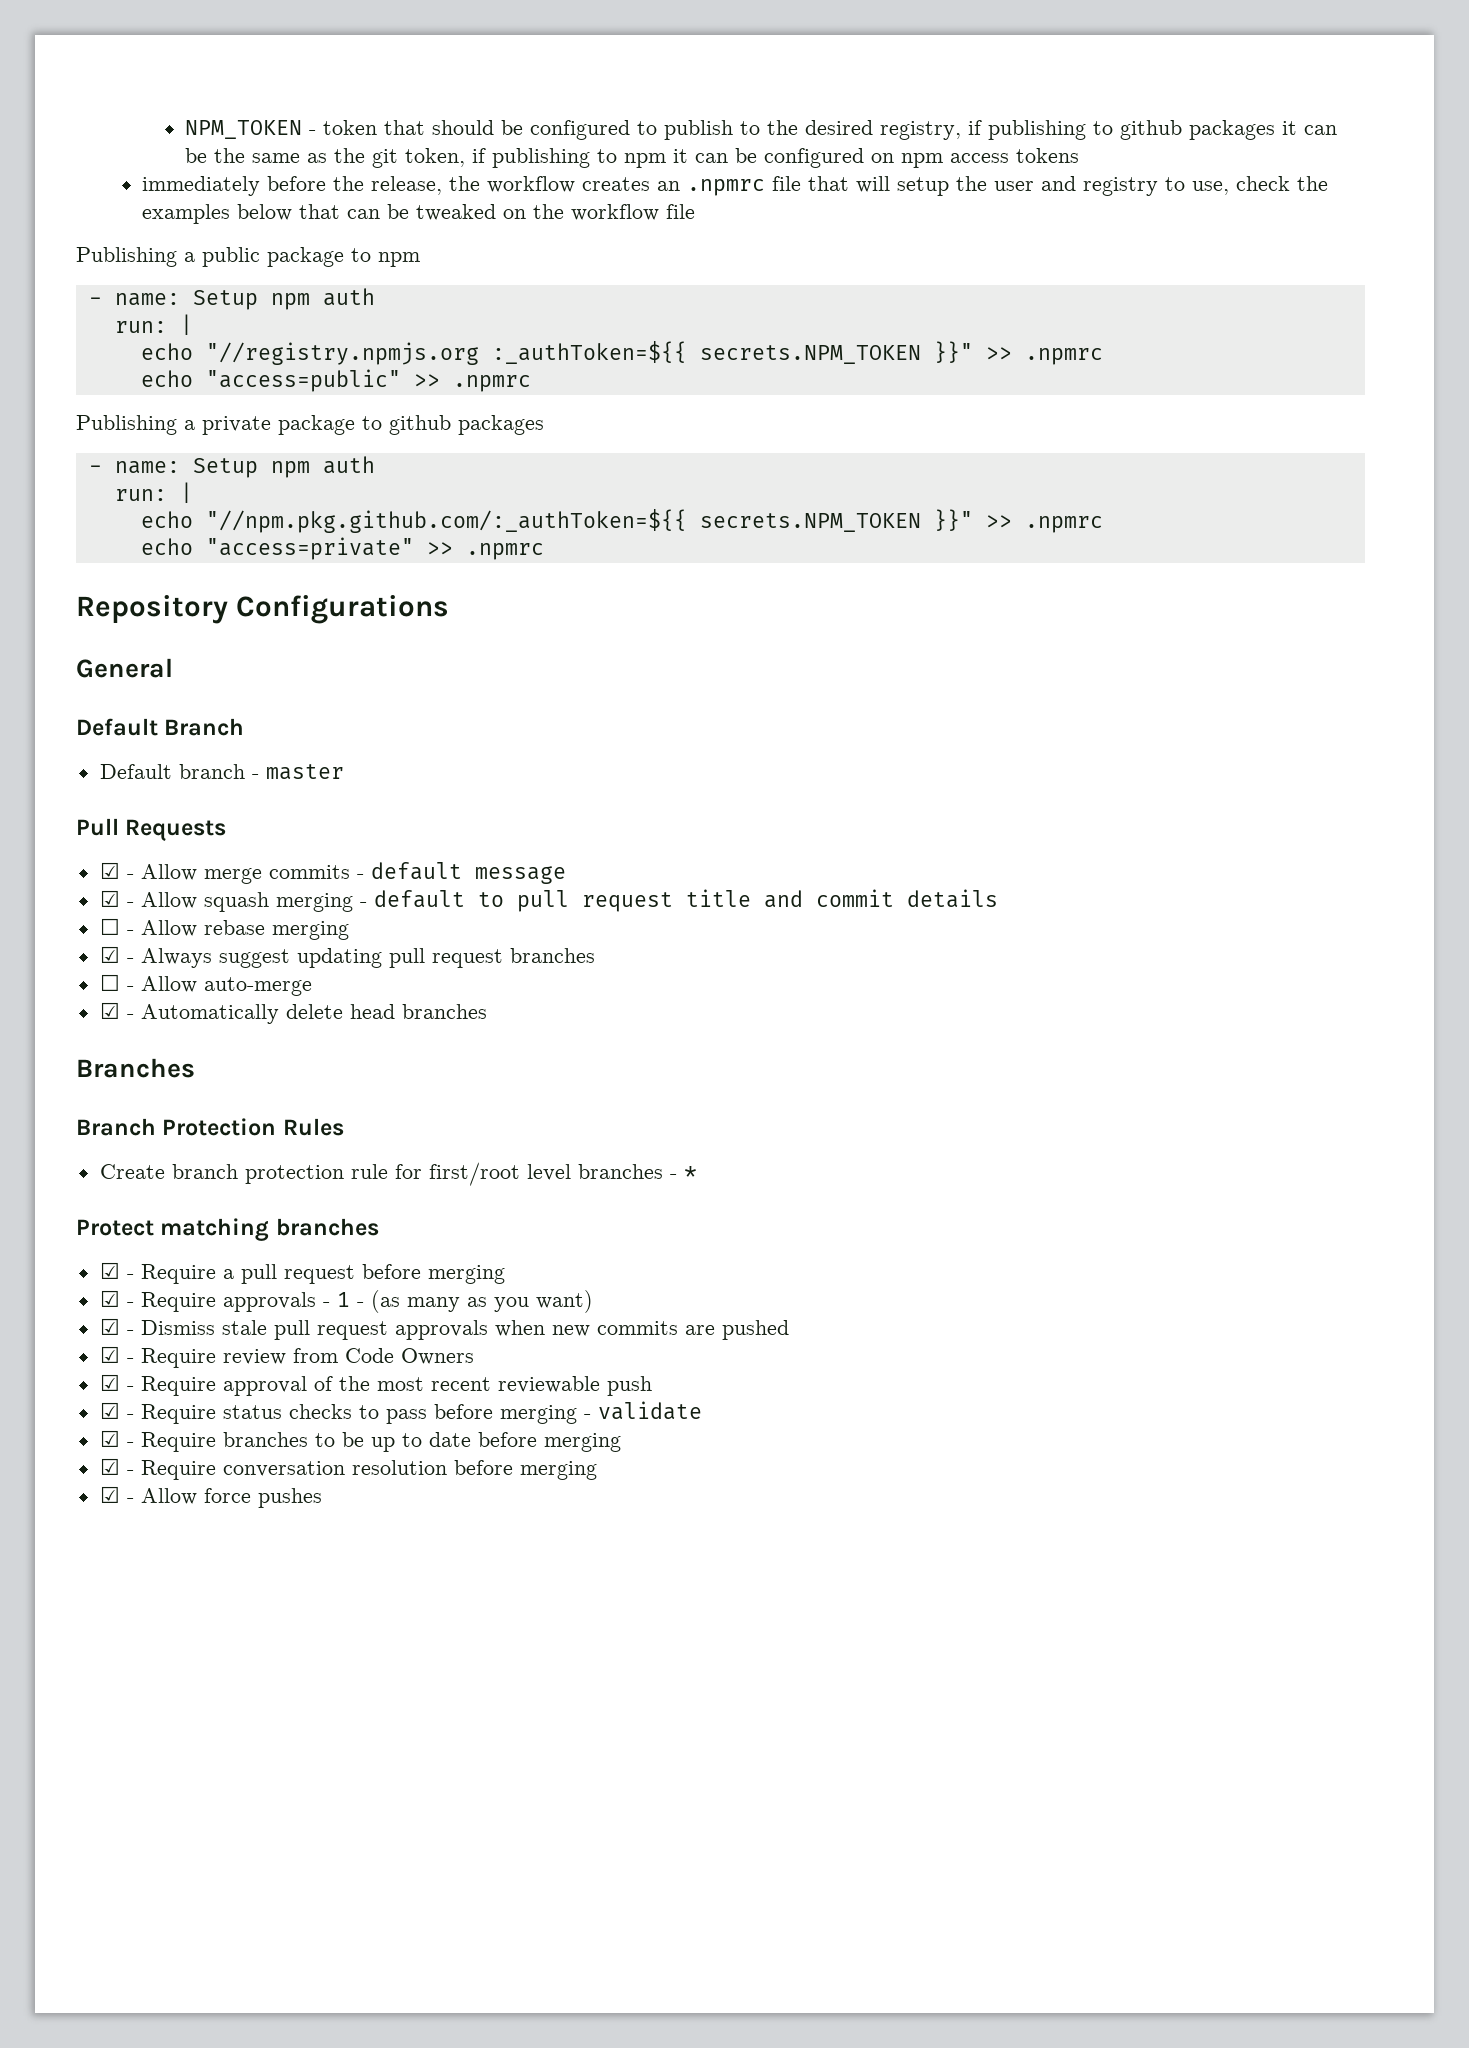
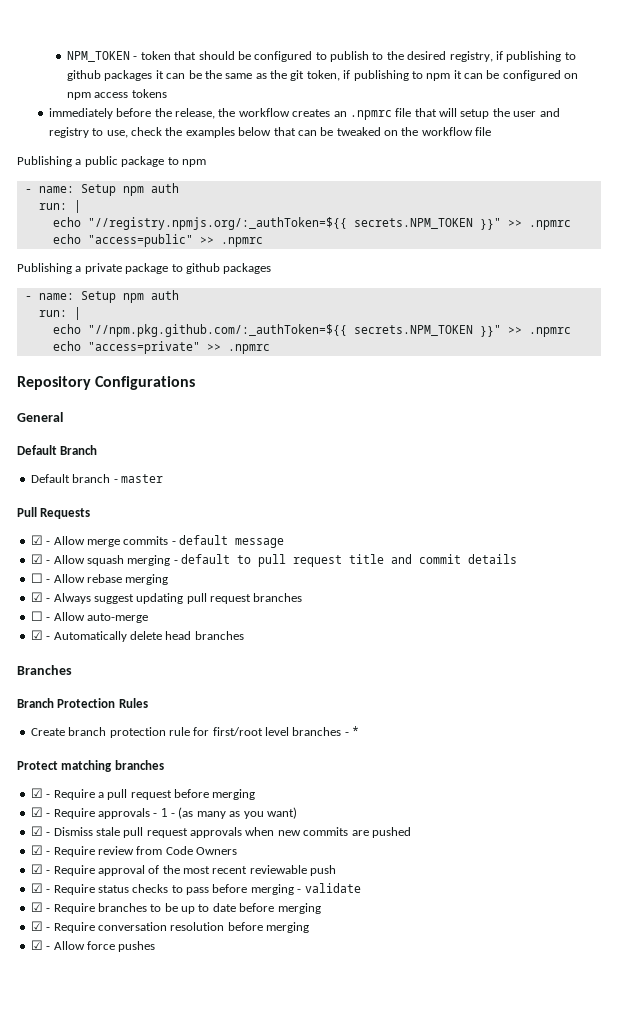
- echo "//registry.npmjs.org :_authToken=${{ secrets.NPM_TOKEN }}" >> .npmrc
+ echo "//registry.npmjs.org/:_authToken=${{ secrets.NPM_TOKEN }}" >> .npmrc

